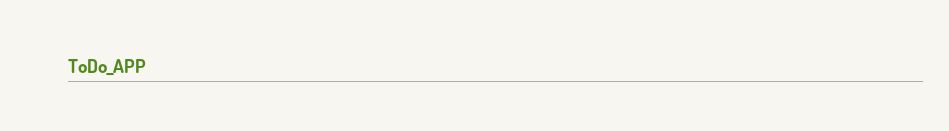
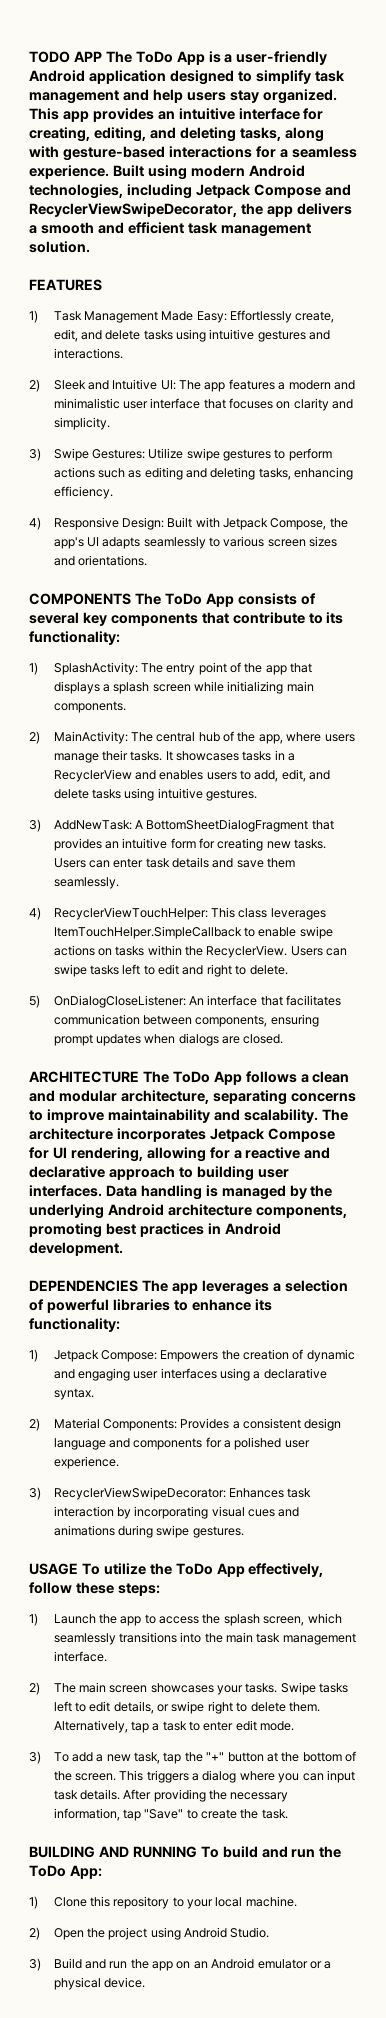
- ToDo_APP
+ TODO APP The ToDo App is a user-friendly Android application designed to simplify task management and help users stay organized. This app provides an intuitive interface for creating, editing, and deleting tasks, along with gesture-based interactions for a seamless experience. Built using modern Android technologies, including Jetpack Compose and RecyclerViewSwipeDecorator, the app delivers a smooth and efficient task management solution.
+ FEATURES
+ 1) Task Management Made Easy: Effortlessly create, edit, and delete tasks using intuitive gestures and interactions.
+ 2) Sleek and Intuitive UI: The app features a modern and minimalistic user interface that focuses on clarity and simplicity.
+ 3) Swipe Gestures: Utilize swipe gestures to perform actions such as editing and deleting tasks, enhancing efficiency.
+ 4) Responsive Design: Built with Jetpack Compose, the app's UI adapts seamlessly to various screen sizes and orientations.
+ COMPONENTS The ToDo App consists of several key components that contribute to its functionality:
+ 1) SplashActivity: The entry point of the app that displays a splash screen while initializing main components.
+ 2) MainActivity: The central hub of the app, where users manage their tasks. It showcases tasks in a RecyclerView and enables users to add, edit, and delete tasks using intuitive gestures.
+ 3) AddNewTask: A BottomSheetDialogFragment that provides an intuitive form for creating new tasks. Users can enter task details and save them seamlessly.
+ 4) RecyclerViewTouchHelper: This class leverages ItemTouchHelper.SimpleCallback to enable swipe actions on tasks within the RecyclerView. Users can swipe tasks left to edit and right to delete.
+ 5) OnDialogCloseListener: An interface that facilitates communication between components, ensuring prompt updates when dialogs are closed.
+ ARCHITECTURE The ToDo App follows a clean and modular architecture, separating concerns to improve maintainability and scalability. The architecture incorporates Jetpack Compose for UI rendering, allowing for a reactive and declarative approach to building user interfaces. Data handling is managed by the underlying Android architecture components, promoting best practices in Android development.
+ DEPENDENCIES The app leverages a selection of powerful libraries to enhance its functionality:
+ 1) Jetpack Compose: Empowers the creation of dynamic and engaging user interfaces using a declarative syntax.
+ 2) Material Components: Provides a consistent design language and components for a polished user experience.
+ 3) RecyclerViewSwipeDecorator: Enhances task interaction by incorporating visual cues and animations during swipe gestures.
+ USAGE To utilize the ToDo App effectively, follow these steps:
+ 1) Launch the app to access the splash screen, which seamlessly transitions into the main task management interface.
+ 2) The main screen showcases your tasks. Swipe tasks left to edit details, or swipe right to delete them. Alternatively, tap a task to enter edit mode.
+ 3) To add a new task, tap the "+" button at the bottom of the screen. This triggers a dialog where you can input task details. After providing the necessary information, tap "Save" to create the task.
+ BUILDING AND RUNNING To build and run the ToDo App:
+ 1) Clone this repository to your local machine.
+ 2) Open the project using Android Studio.
+ 3) Build and run the app on an Android emulator or a physical device.

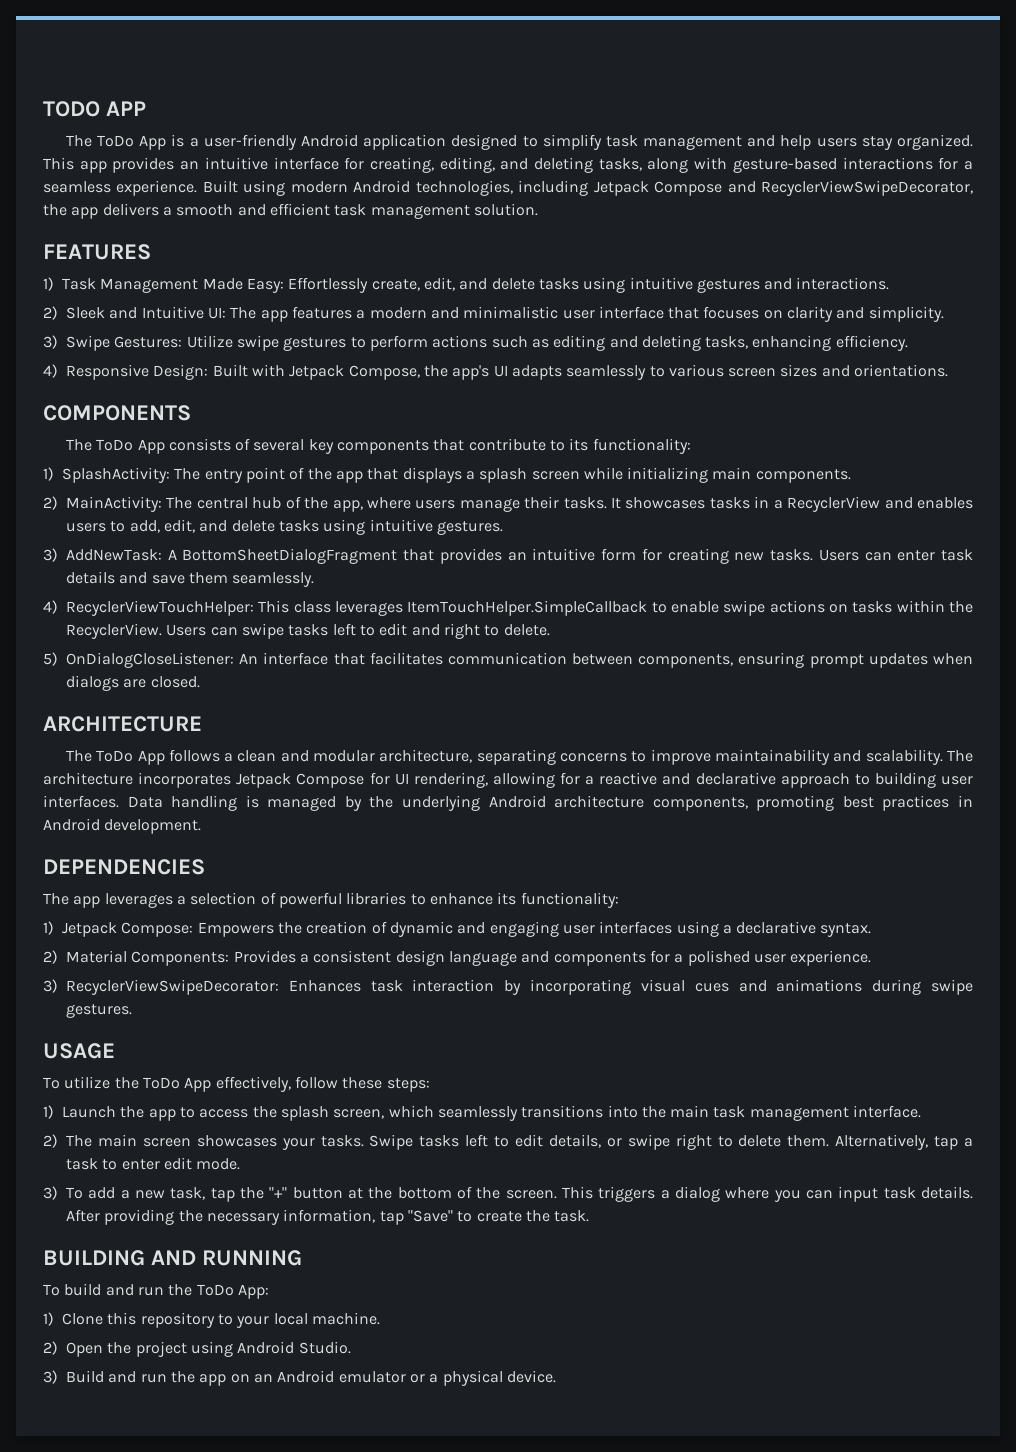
- TODO APP The ToDo App is a user-friendly Android application designed to simplify task management and help users stay organized.
+ TODO APP
+ The ToDo App is a user-friendly Android application designed to simplify task management and help users stay organized.
- COMPONENTS The ToDo App consists of several key components that contribute to its functionality:
+ COMPONENTS
+ The ToDo App consists of several key components that contribute to its functionality:
- ARCHITECTURE The ToDo App follows a clean and modular architecture, separating concerns to improve maintainability and scalability.
+ ARCHITECTURE
+ The ToDo App follows a clean and modular architecture, separating concerns to improve maintainability and scalability.
- DEPENDENCIES The app leverages a selection of powerful libraries to enhance its functionality:
+ DEPENDENCIES
+ The app leverages a selection of powerful libraries to enhance its functionality:
- USAGE To utilize the ToDo App effectively, follow these steps:
+ USAGE
+ To utilize the ToDo App effectively, follow these steps:
- BUILDING AND RUNNING To build and run the ToDo App:
+ BUILDING AND RUNNING
+ To build and run the ToDo App:

